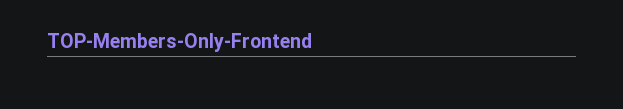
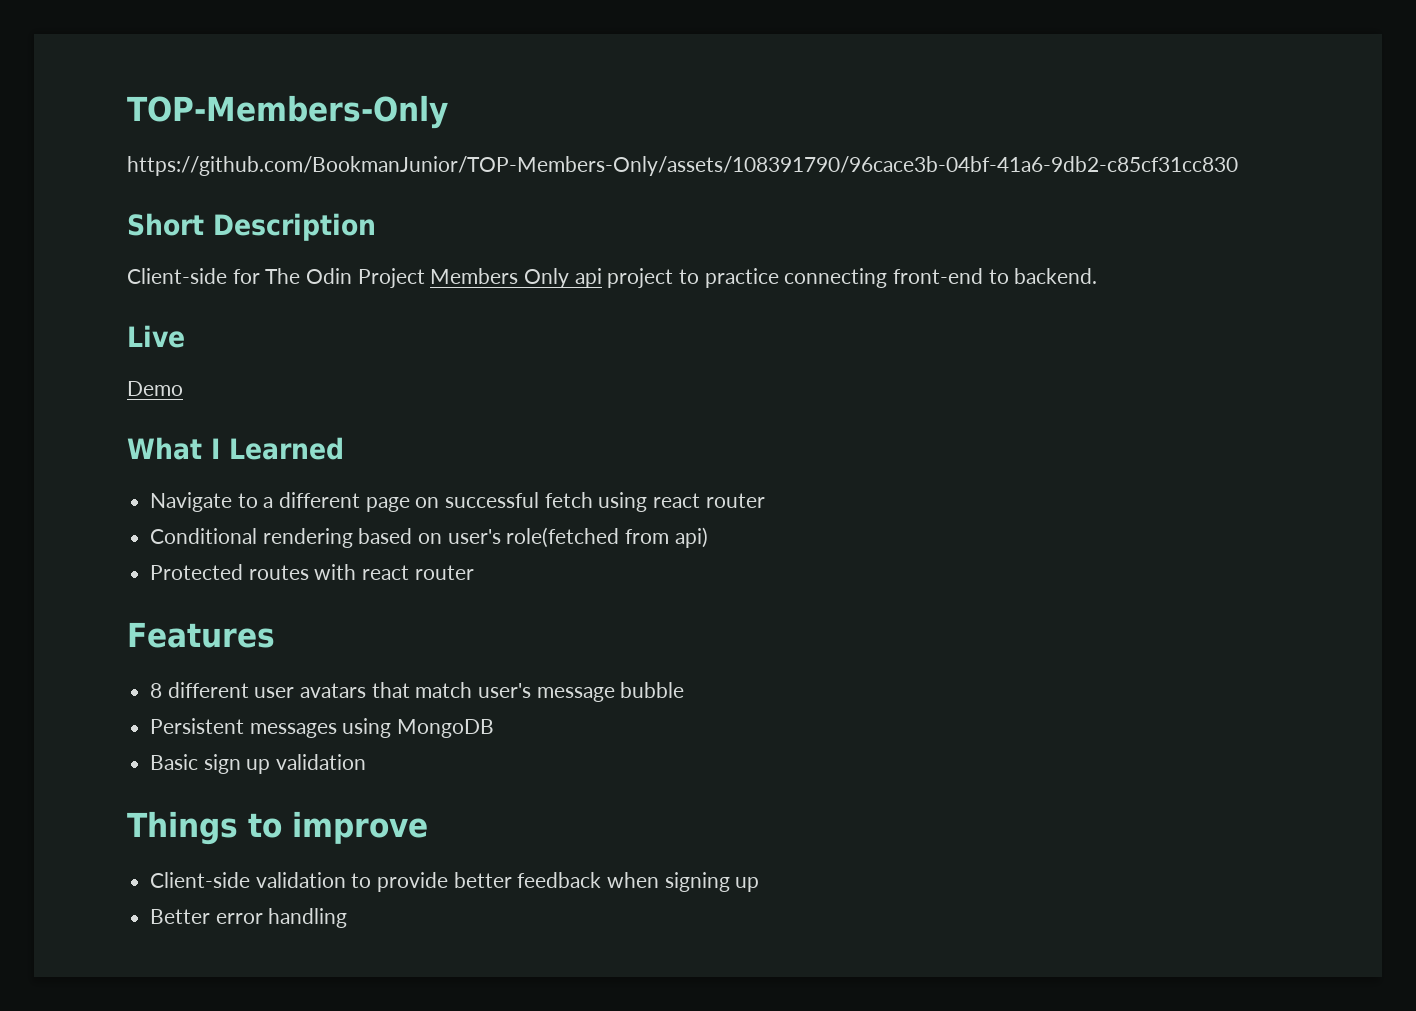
- TOP-Members-Only-Frontend
+ TOP-Members-Only
+ https://github.com/BookmanJunior/TOP-Members-Only/assets/108391790/96cace3b-04bf-41a6-9db2-c85cf31cc830
+ Short Description
+ Client-side for The Odin Project Members Only api project to practice connecting front-end to backend.
+ Live
+ Demo
+ What I Learned
+ Navigate to a different page on successful fetch using react router
+ Conditional rendering based on user's role(fetched from api)
+ Protected routes with react router
+ Features
+ 8 different user avatars that match user's message bubble
+ Persistent messages using MongoDB
+ Basic sign up validation
+ Things to improve
+ Client-side validation to provide better feedback when signing up
+ Better error handling

